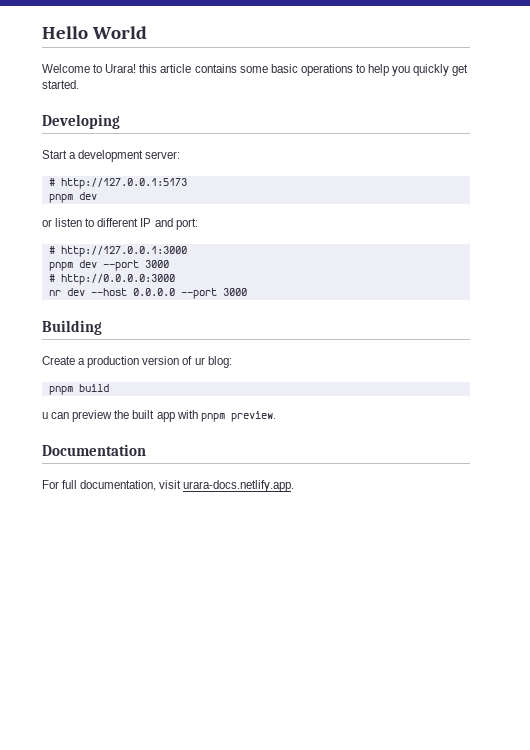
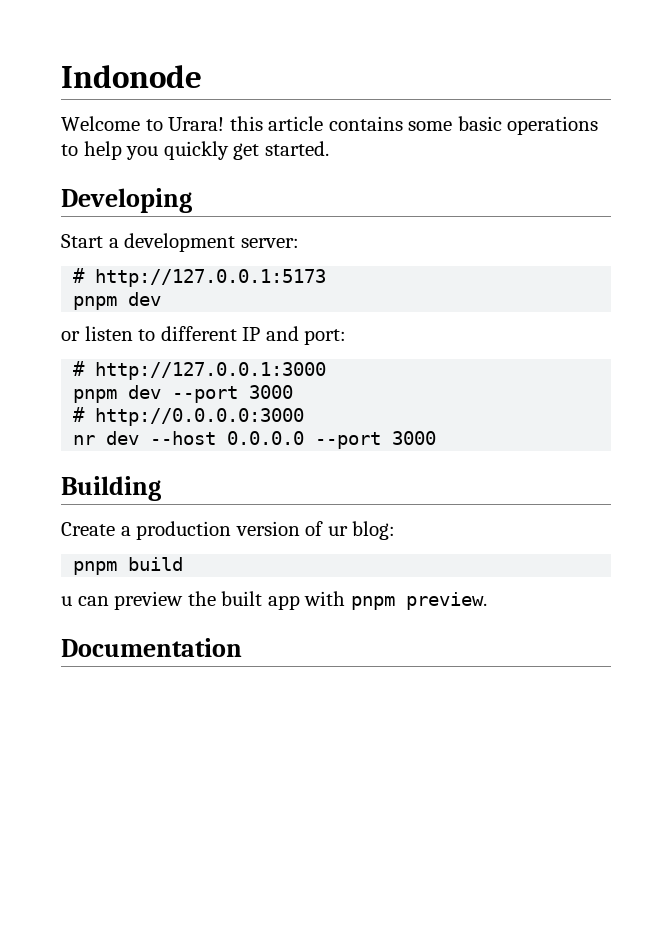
- Hello World
+ Indonode
- For full documentation, visit urara-docs.netlify.app.

